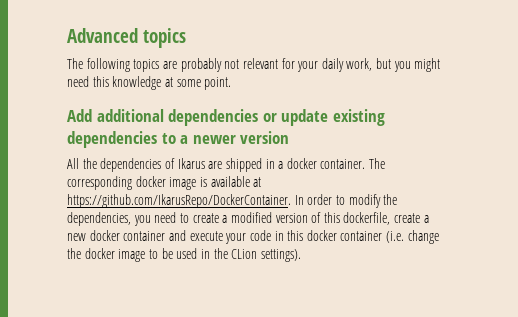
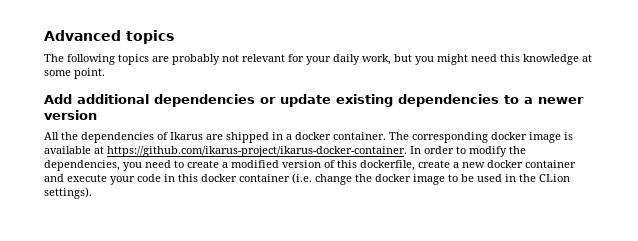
- The corresponding docker image is available at https://github.com/IkarusRepo/DockerContainer. In order to modify the dependencies, you need to create a modified version of this dockerfile, create a new docker container and execute your code in this docker container (i.e. change the docker image to be used in the CLion settings).
+ The corresponding docker image is available at https://github.com/ikarus-project/ikarus-docker-container. In order to modify the dependencies, you need to create a modified version of this dockerfile, create a new docker container and execute your code in this docker container (i.e. change the docker image to be used in the CLion settings).

